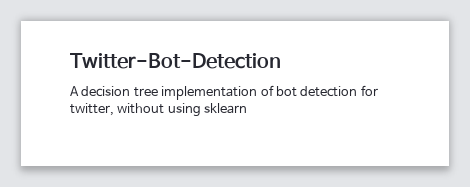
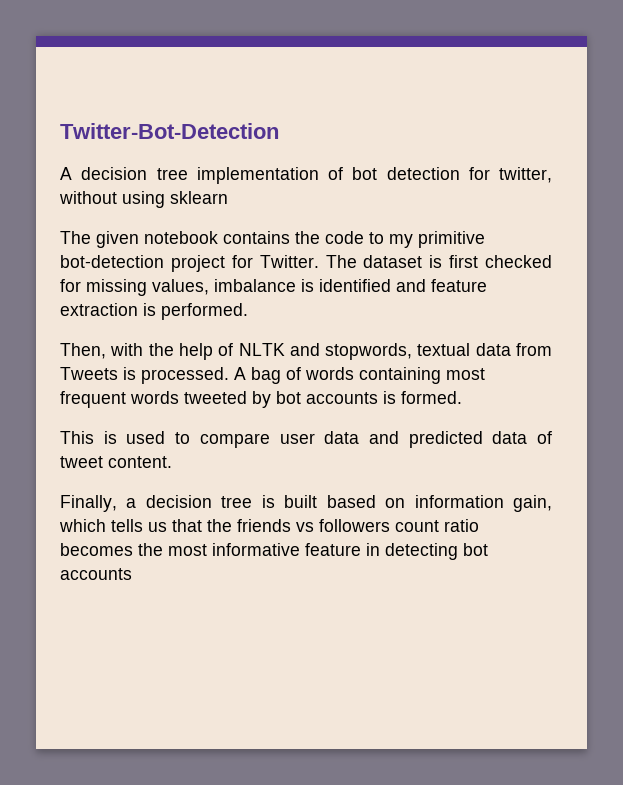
+ The given notebook contains the code to my primitive bot-detection project for Twitter. The dataset is first checked for missing values, imbalance is identified and feature extraction is performed.
+ Then, with the help of NLTK and stopwords, textual data from Tweets is processed. A bag of words containing most frequent words tweeted by bot accounts is formed.
+ This is used to compare user data and predicted data of tweet content.
+ Finally, a decision tree is built based on information gain, which tells us that the friends vs followers count ratio becomes the most informative feature in detecting bot accounts

